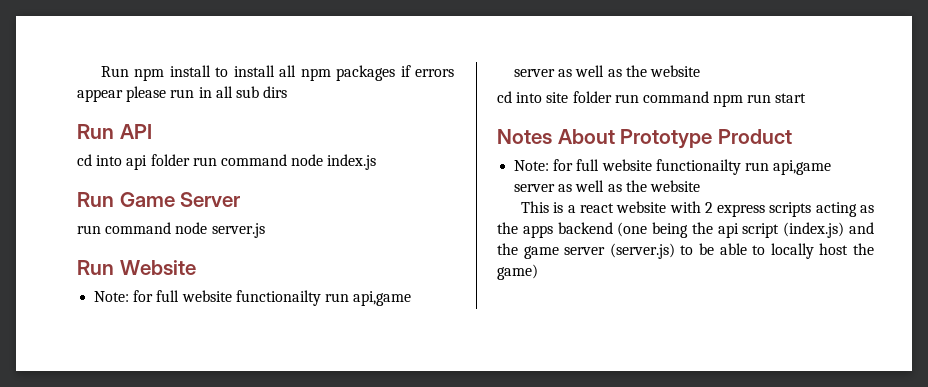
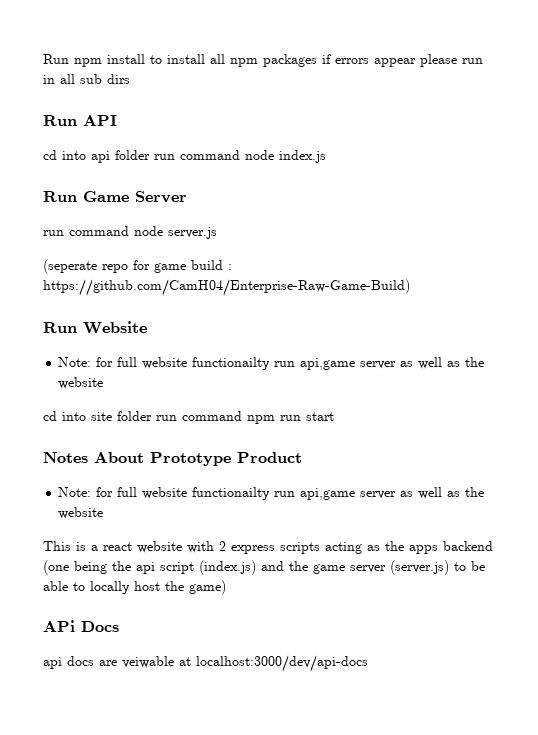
+ (seperate repo for game build : https://github.com/CamH04/Enterprise-Raw-Game-Build)
+ APi Docs
+ api docs are veiwable at localhost:3000/dev/api-docs

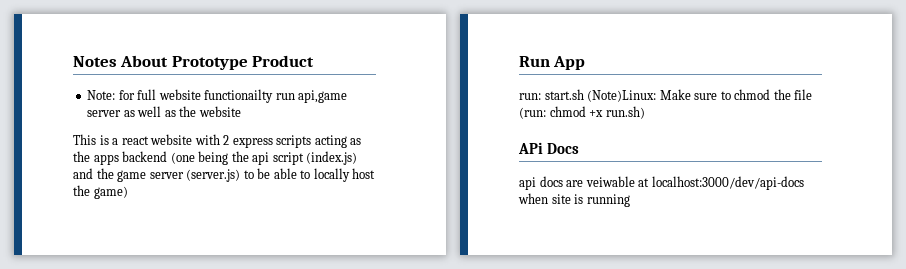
- Run npm install to install all npm packages if errors appear please run in all sub dirs
- Run API
- cd into api folder run command node index.js
- Run Game Server
- run command node server.js
- (seperate repo for game build : https://github.com/CamH04/Enterprise-Raw-Game-Build)
- Run Website
- Note: for full website functionailty run api,game server as well as the website
- cd into site folder run command npm run start
+ Run App
+ run: start.sh (Note)Linux: Make sure to chmod the file (run: chmod +x run.sh)
- api docs are veiwable at localhost:3000/dev/api-docs
+ api docs are veiwable at localhost:3000/dev/api-docs when site is running

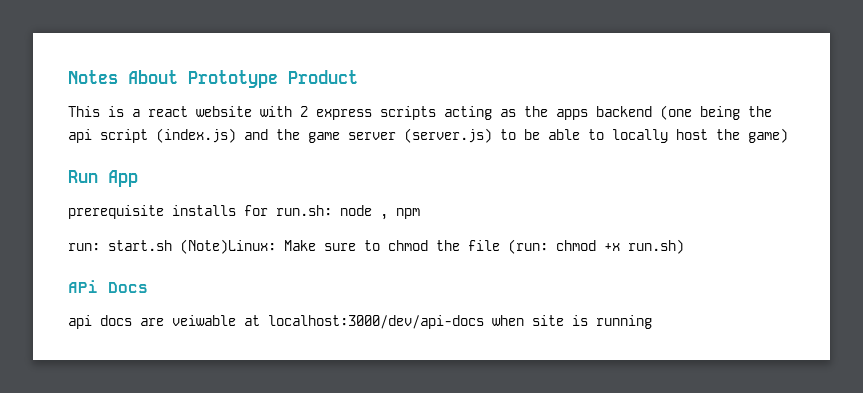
- Note: for full website functionailty run api,game server as well as the website
+ prerequisite installs for run.sh: node , npm

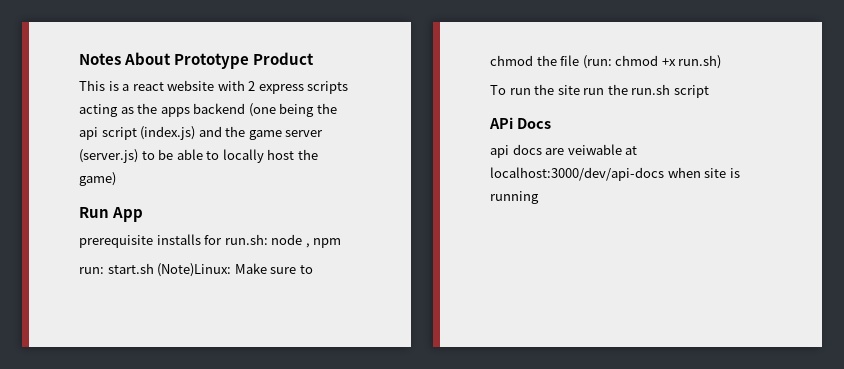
+ To run the site run the run.sh script

